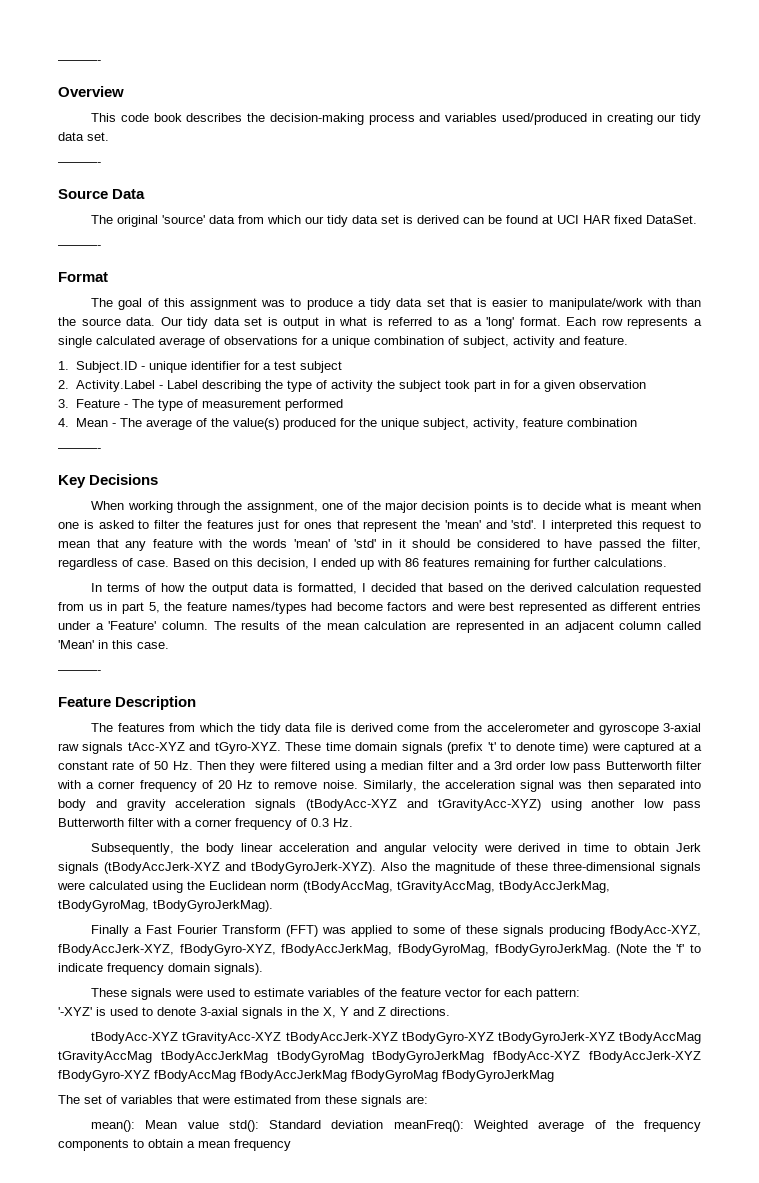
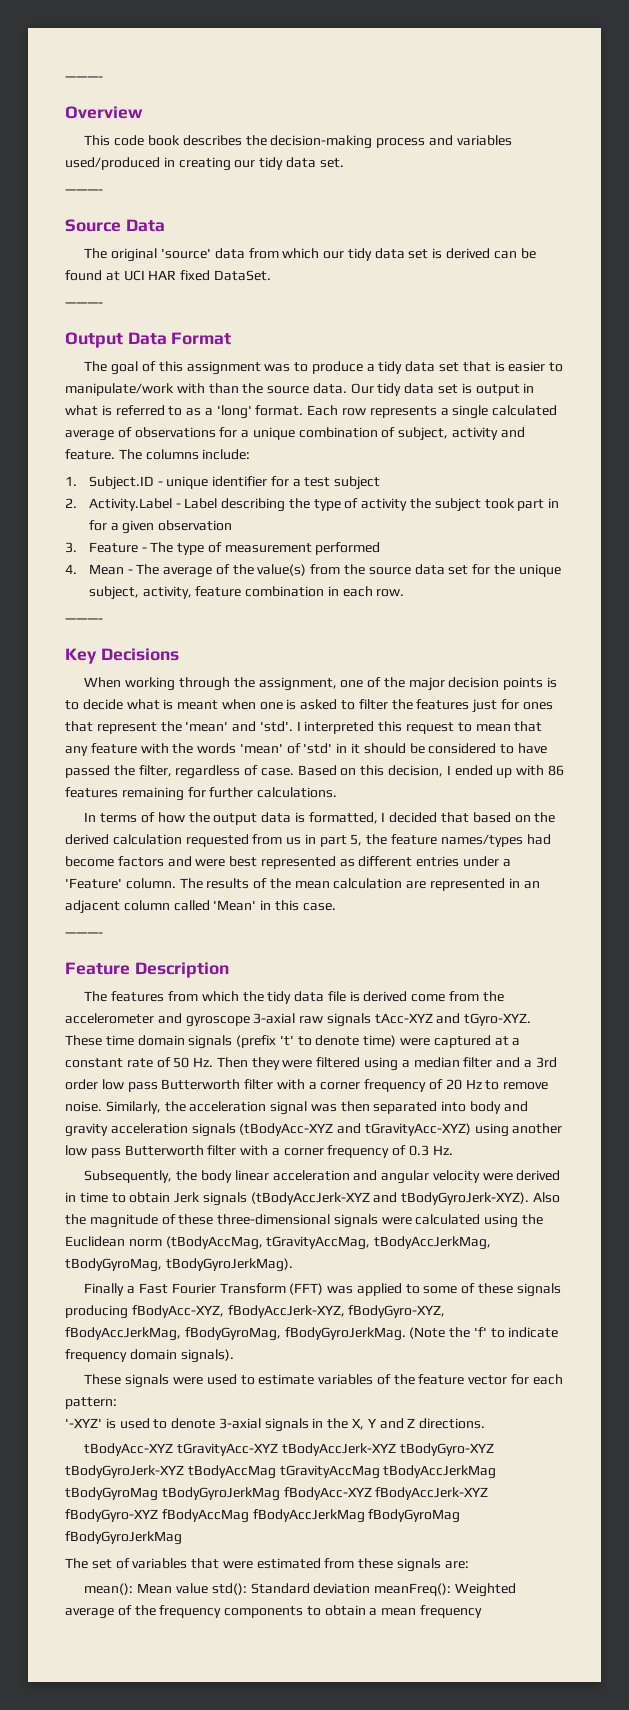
- Format
+ Output Data Format
+ The columns include:
- 4. Mean - The average of the value(s) produced for the unique subject, activity, feature combination
+ 4. Mean - The average of the value(s) from the source data set for the unique subject, activity, feature combination in each row.

